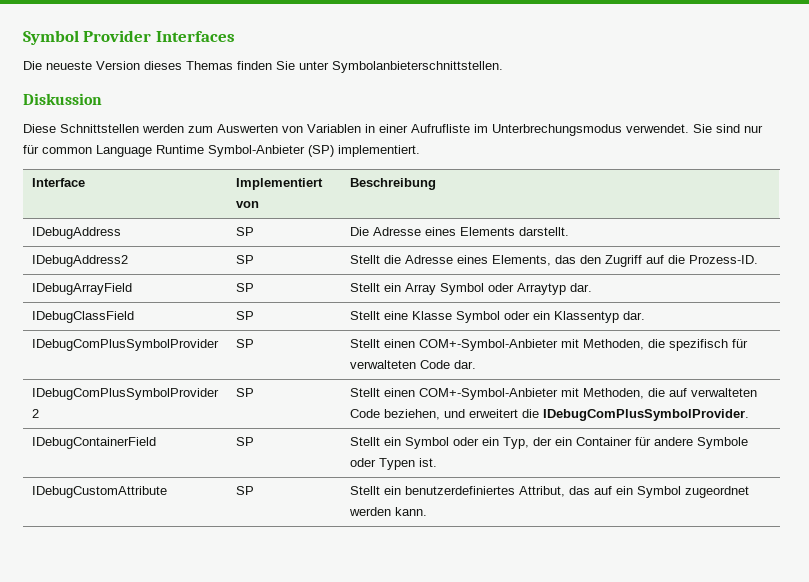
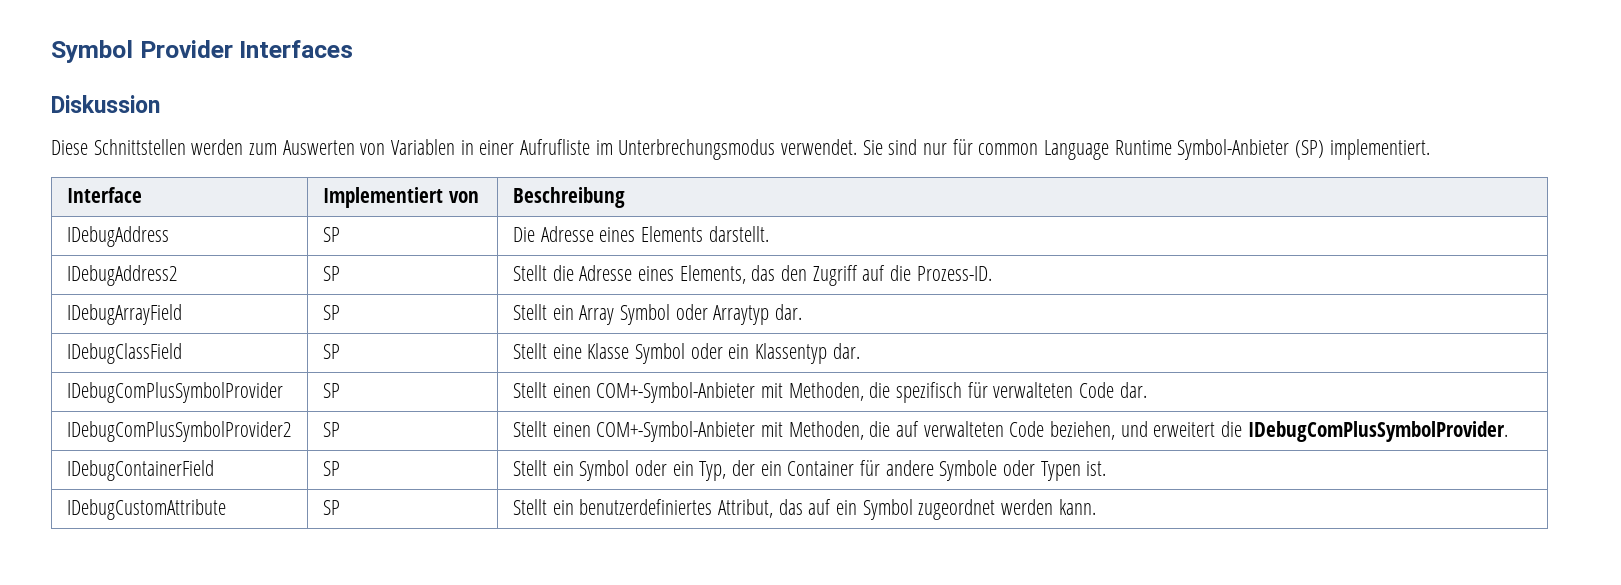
- Die neueste Version dieses Themas finden Sie unter Symbolanbieterschnittstellen.

